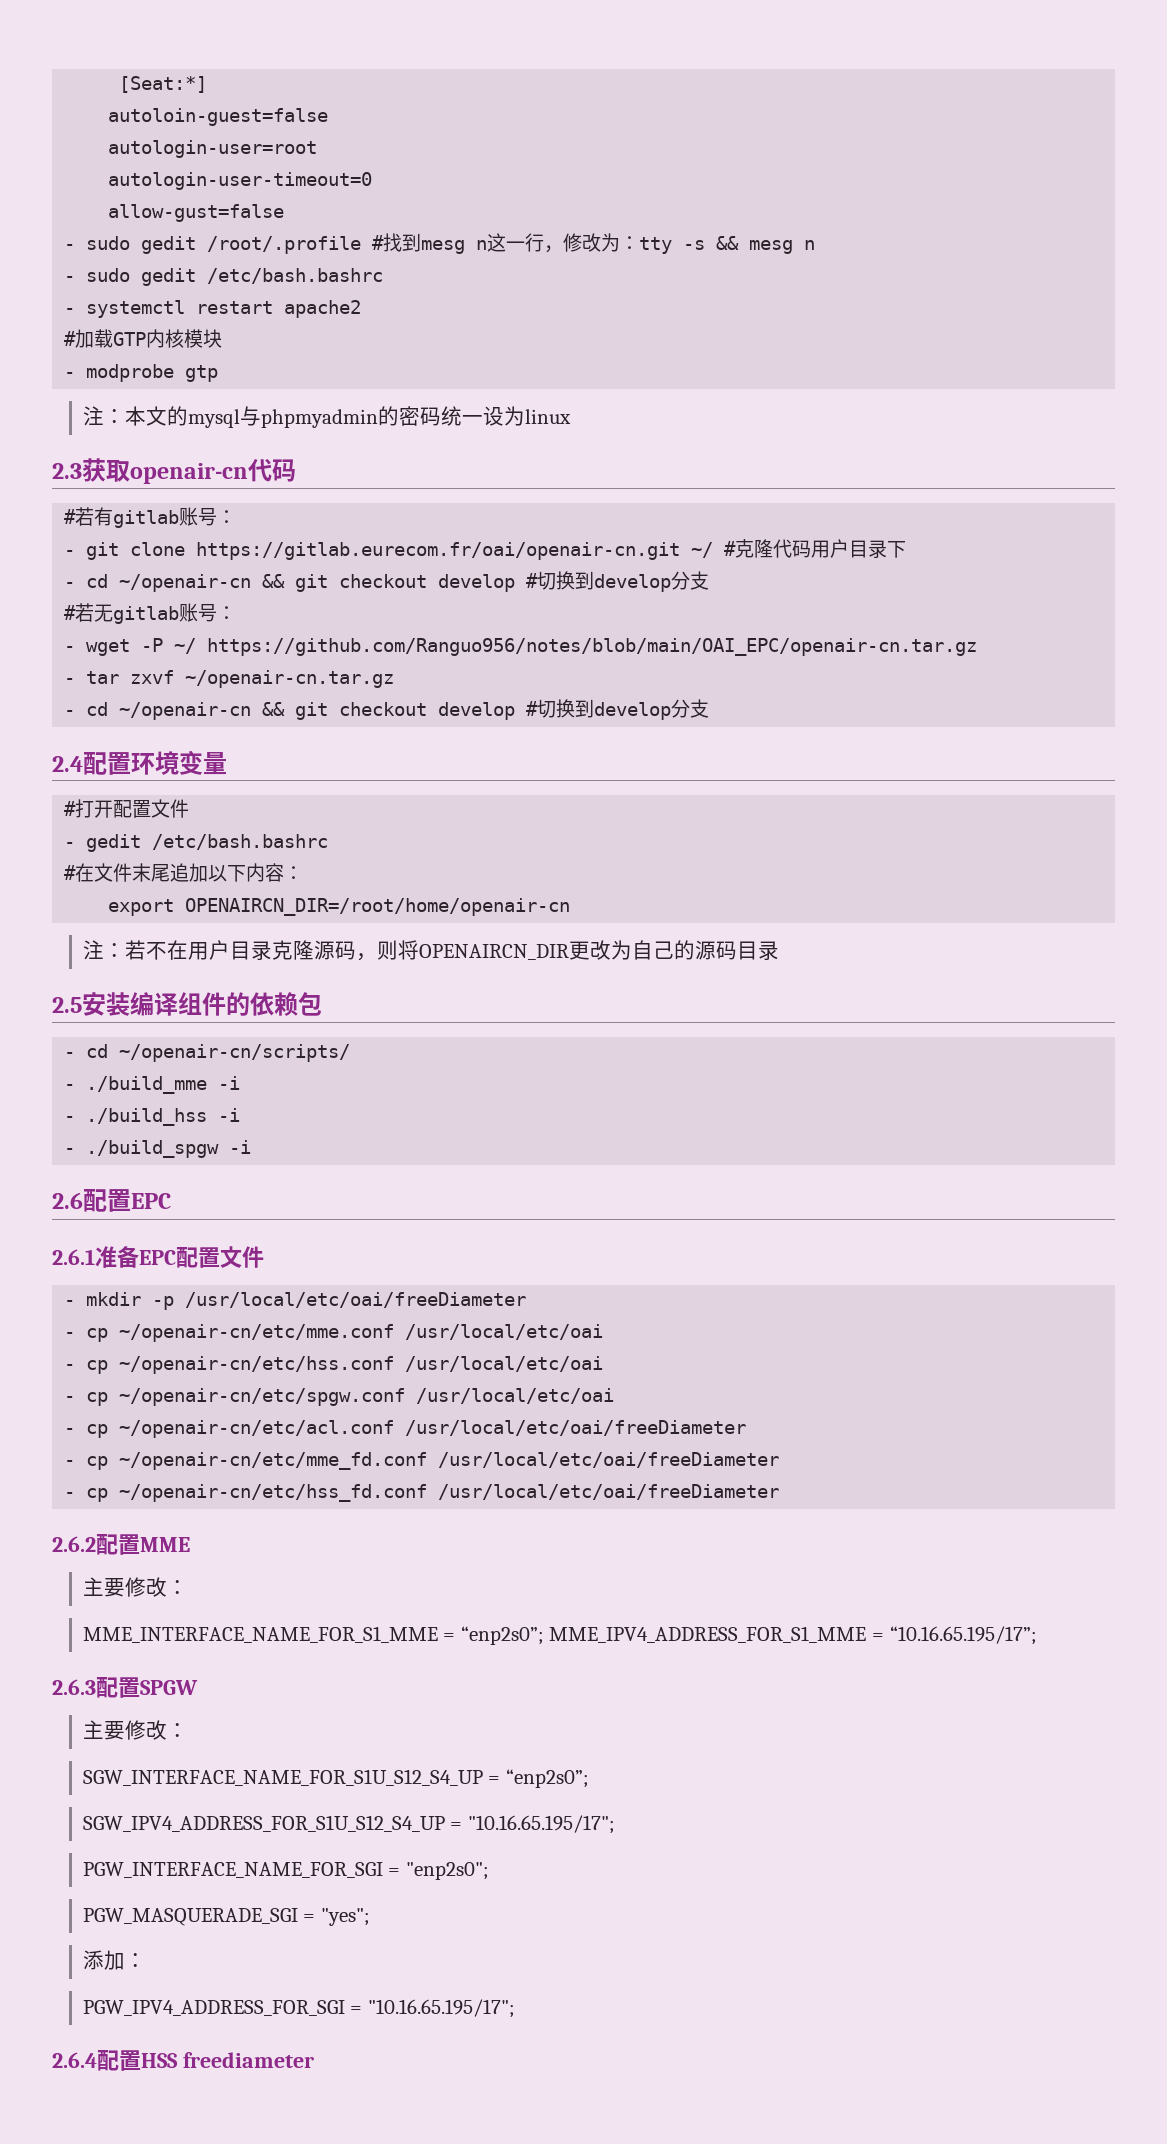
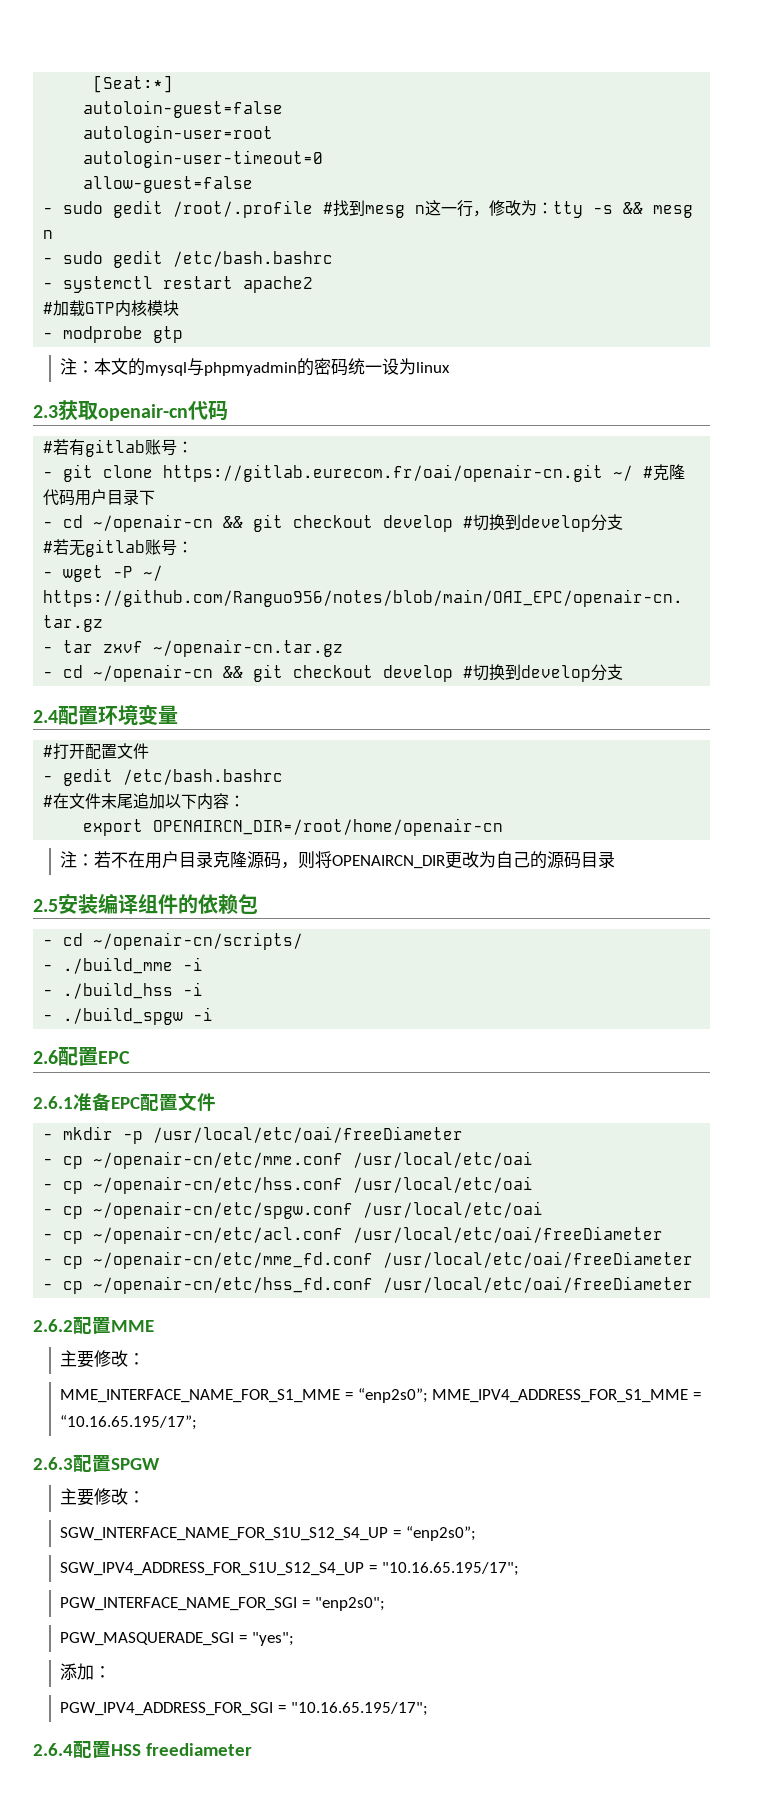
- allow-gust=false
+ allow-guest=false

